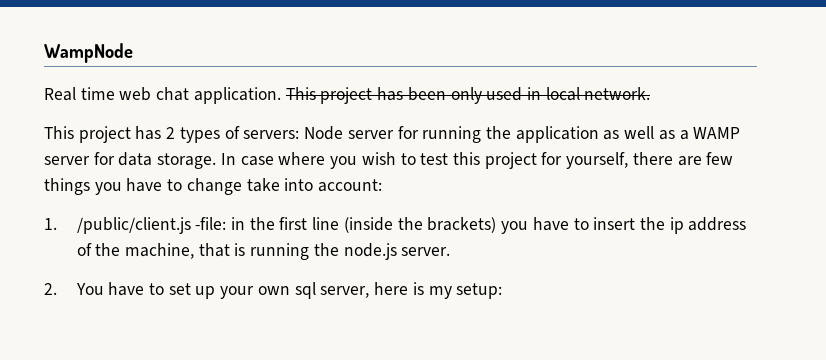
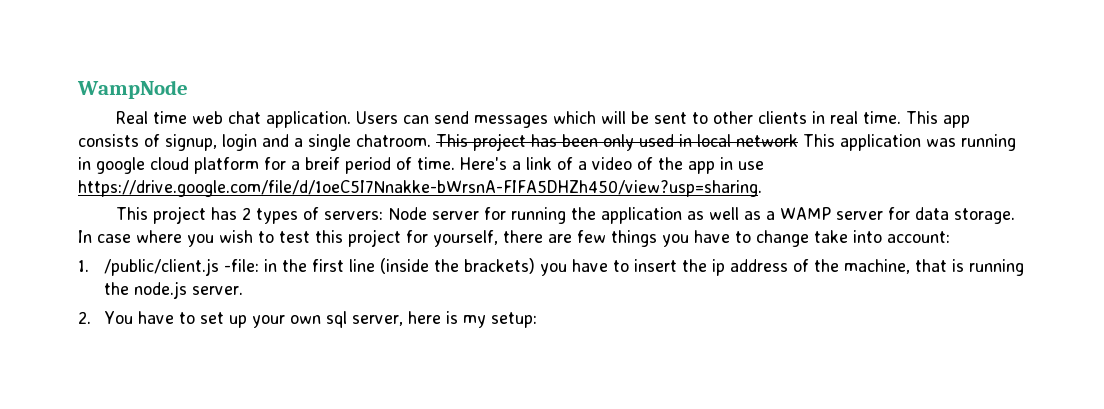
+ Users can send messages which will be sent to other clients in real time. This app consists of signup, login and a single chatroom.
- This project has been only used in local network.
+ This project has been only used in local network This application was running in google cloud platform for a breif period of time. Here's a link of a video of the app in use https://drive.google.com/file/d/1oeC5I7Nnakke-bWrsnA-FIFA5DHZh450/view?usp=sharing.

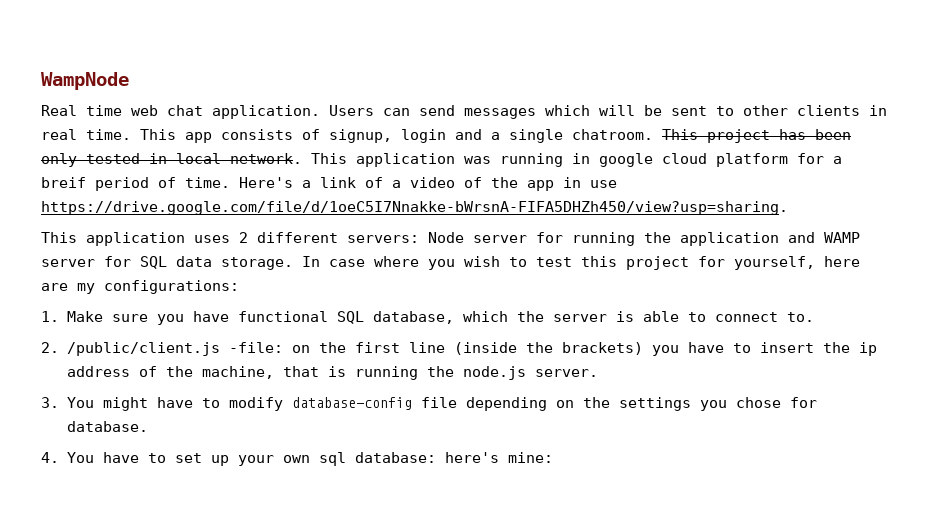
- This project has been only used in local network This application was running in google cloud platform for a breif period of time.
+ This project has been only tested in local network. This application was running in google cloud platform for a breif period of time.
- This project has 2 types of servers: Node server for running the application as well as a WAMP server for data storage.
+ This application uses 2 different servers: Node server for running the application and WAMP server for SQL data storage.
- In case where you wish to test this project for yourself, there are few things you have to change take into account:
- 1. /public/client.js -file: in the first line (inside the brackets) you have to insert the ip address of the machine, that is running the node.js server.
+ In case where you wish to test this project for yourself, here are my configurations:
+ 1. Make sure you have functional SQL database, which the server is able to connect to.
+ 2. /public/client.js -file: on the first line (inside the brackets) you have to insert the ip address of the machine, that is running the node.js server.
- 2. You have to set up your own sql server, here is my setup:
+ 3. You might have to modify database-config file depending on the settings you chose for database.
+ 4. You have to set up your own sql database: here's mine:

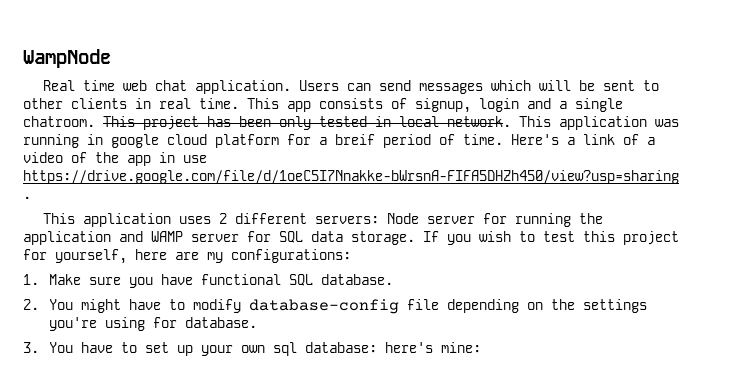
- In case where you wish to test this project for yourself, here are my configurations:
+ If you wish to test this project for yourself, here are my configurations:
- 1. Make sure you have functional SQL database, which the server is able to connect to.
- 2. /public/client.js -file: on the first line (inside the brackets) you have to insert the ip address of the machine, that is running the node.js server.
- 3. You might have to modify database-config file depending on the settings you chose for database.
+ 1. Make sure you have functional SQL database.
+ 2. You might have to modify database-config file depending on the settings you're using for database.
- 4. You have to set up your own sql database: here's mine:
+ 3. You have to set up your own sql database: here's mine:

